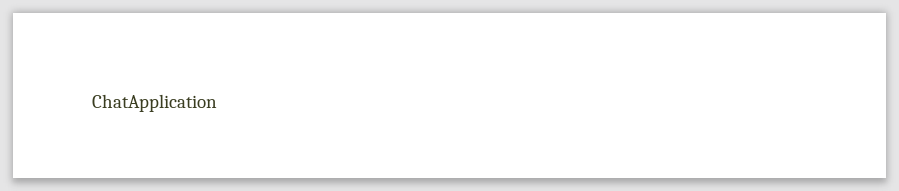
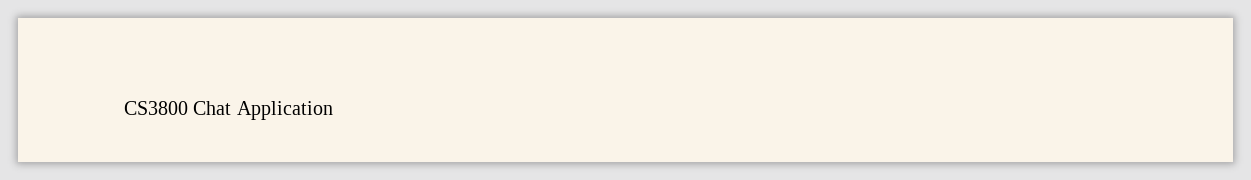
- ChatApplication
+ CS3800 Chat Application

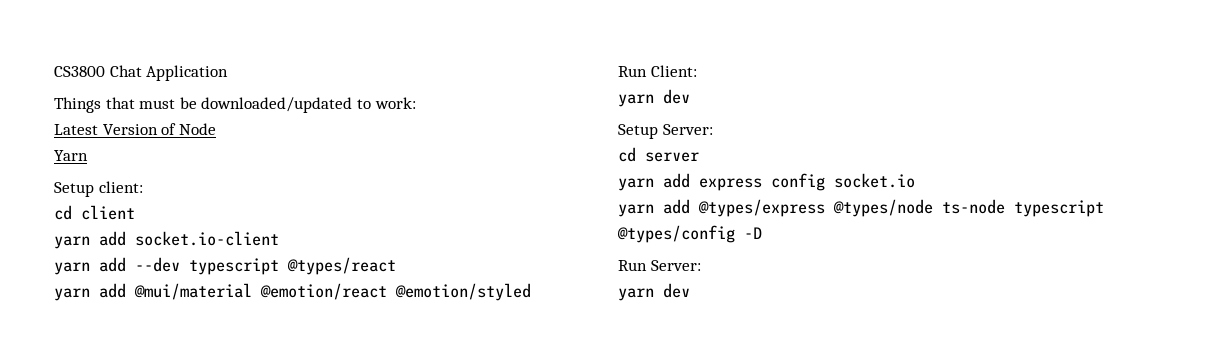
+ Things that must be downloaded/updated to work:
+ Latest Version of Node
+ Yarn
+ Setup client:
+ cd client
+ yarn add socket.io-client
+ yarn add --dev typescript @types/react
+ yarn add @mui/material @emotion/react @emotion/styled
+ Run Client:
+ yarn dev
+ Setup Server:
+ cd server
+ yarn add express config socket.io
+ yarn add @types/express @types/node ts-node typescript @types/config -D
+ Run Server:
+ yarn dev

